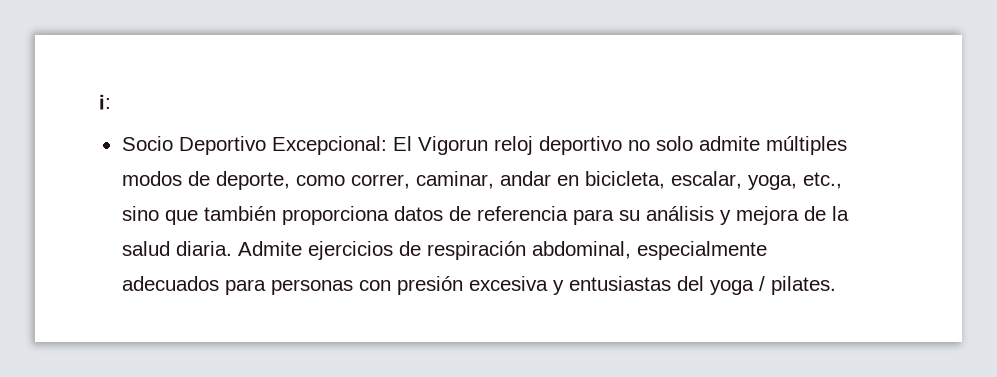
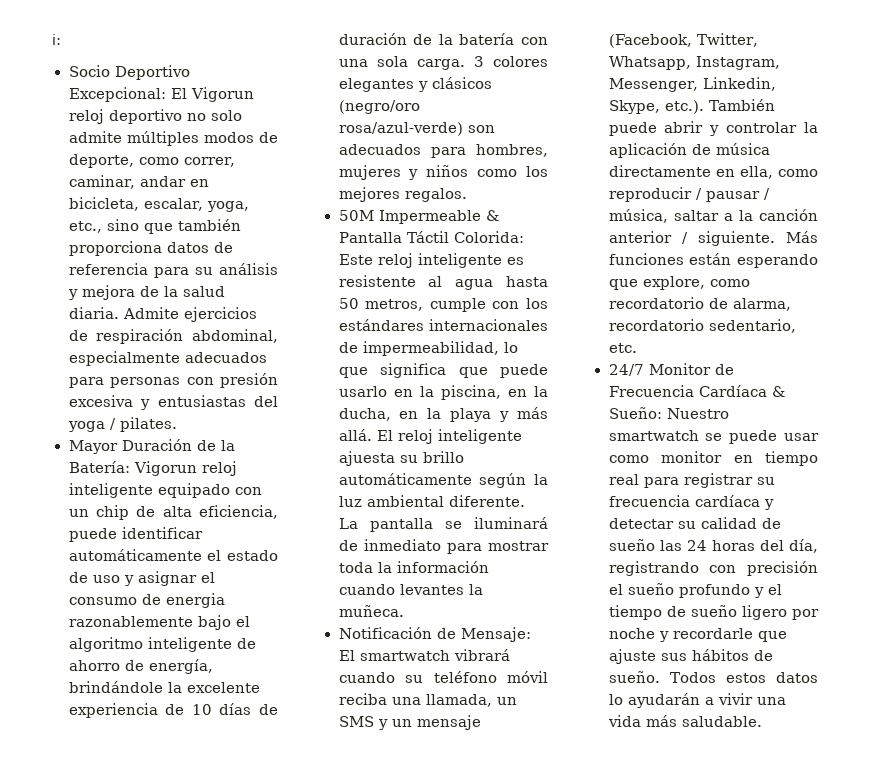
+ Mayor Duración de la Batería: Vigorun reloj inteligente equipado con un chip de alta eficiencia, puede identificar automáticamente el estado de uso y asignar el consumo de energia razonablemente bajo el algoritmo inteligente de ahorro de energía, brindándole la excelente experiencia de 10 días de duración de la batería con una sola carga. 3 colores elegantes y clásicos (negro/oro rosa/azul-verde) son adecuados para hombres, mujeres y niños como los mejores regalos.
+ 50M Impermeable & Pantalla Táctil Colorida: Este reloj inteligente es resistente al agua hasta 50 metros, cumple con los estándares internacionales de impermeabilidad, lo que significa que puede usarlo en la piscina, en la ducha, en la playa y más allá. El reloj inteligente ajuesta su brillo automáticamente según la luz ambiental diferente. La pantalla se iluminará de inmediato para mostrar toda la información cuando levantes la muñeca.
+ Notificación de Mensaje: El smartwatch vibrará cuando su teléfono móvil reciba una llamada, un SMS y un mensaje (Facebook, Twitter, Whatsapp, Instagram, Messenger, Linkedin, Skype, etc.). También puede abrir y controlar la aplicación de música directamente en ella, como reproducir / pausar / música, saltar a la canción anterior / siguiente. Más funciones están esperando que explore, como recordatorio de alarma, recordatorio sedentario, etc.
+ 24/7 Monitor de Frecuencia Cardíaca & Sueño: Nuestro smartwatch se puede usar como monitor en tiempo real para registrar su frecuencia cardíaca y detectar su calidad de sueño las 24 horas del día, registrando con precisión el sueño profundo y el tiempo de sueño ligero por noche y recordarle que ajuste sus hábitos de sueño. Todos estos datos lo ayudarán a vivir una vida más saludable.

